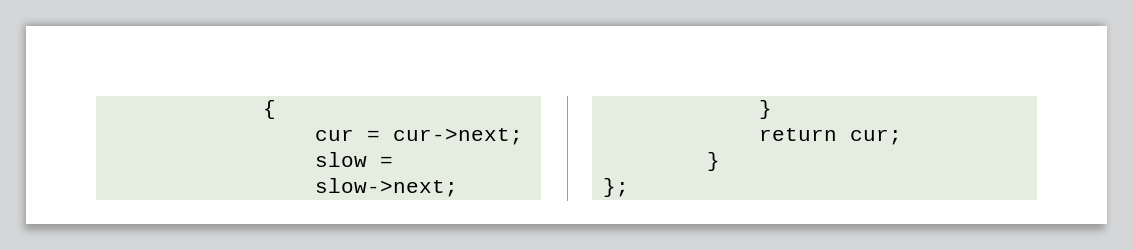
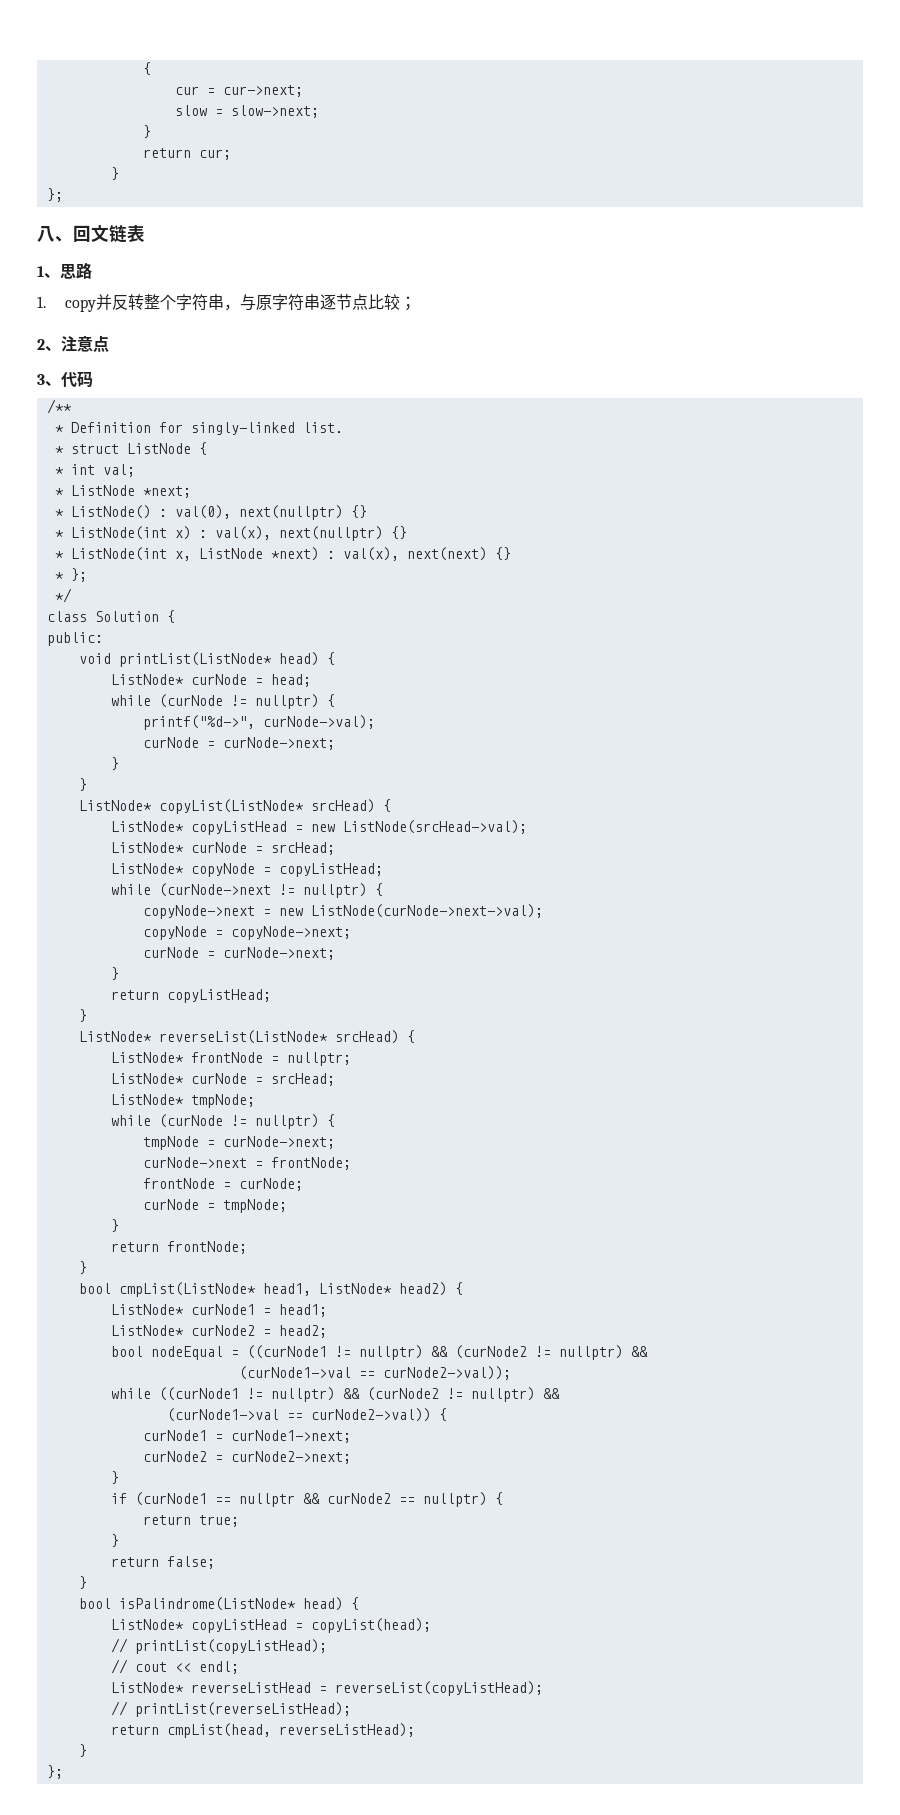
+ 八、回文链表
+ 1、思路
+ 1. copy并反转整个字符串，与原字符串逐节点比较；
+ 2、注意点
+ 3、代码
+ /**
+ * Definition for singly-linked list.
+ * struct ListNode {
+ * int val;
+ * ListNode *next;
+ * ListNode() : val(0), next(nullptr) {}
+ * ListNode(int x) : val(x), next(nullptr) {}
+ * ListNode(int x, ListNode *next) : val(x), next(next) {}
+ * };
+ */
+ class Solution {
+ public:
+ void printList(ListNode* head) {
+ ListNode* curNode = head;
+ while (curNode != nullptr) {
+ printf("%d->", curNode->val);
+ curNode = curNode->next;
+ }
+ }
+ ListNode* copyList(ListNode* srcHead) {
+ ListNode* copyListHead = new ListNode(srcHead->val);
+ ListNode* curNode = srcHead;
+ ListNode* copyNode = copyListHead;
+ while (curNode->next != nullptr) {
+ copyNode->next = new ListNode(curNode->next->val);
+ copyNode = copyNode->next;
+ curNode = curNode->next;
+ }
+ return copyListHead;
+ }
+ ListNode* reverseList(ListNode* srcHead) {
+ ListNode* frontNode = nullptr;
+ ListNode* curNode = srcHead;
+ ListNode* tmpNode;
+ while (curNode != nullptr) {
+ tmpNode = curNode->next;
+ curNode->next = frontNode;
+ frontNode = curNode;
+ curNode = tmpNode;
+ }
+ return frontNode;
+ }
+ bool cmpList(ListNode* head1, ListNode* head2) {
+ ListNode* curNode1 = head1;
+ ListNode* curNode2 = head2;
+ bool nodeEqual = ((curNode1 != nullptr) && (curNode2 != nullptr) &&
+ (curNode1->val == curNode2->val));
+ while ((curNode1 != nullptr) && (curNode2 != nullptr) &&
+ (curNode1->val == curNode2->val)) {
+ curNode1 = curNode1->next;
+ curNode2 = curNode2->next;
+ }
+ if (curNode1 == nullptr && curNode2 == nullptr) {
+ return true;
+ }
+ return false;
+ }
+ bool isPalindrome(ListNode* head) {
+ ListNode* copyListHead = copyList(head);
+ // printList(copyListHead);
+ // cout << endl;
+ ListNode* reverseListHead = reverseList(copyListHead);
+ // printList(reverseListHead);
+ return cmpList(head, reverseListHead);
+ }
+ };

